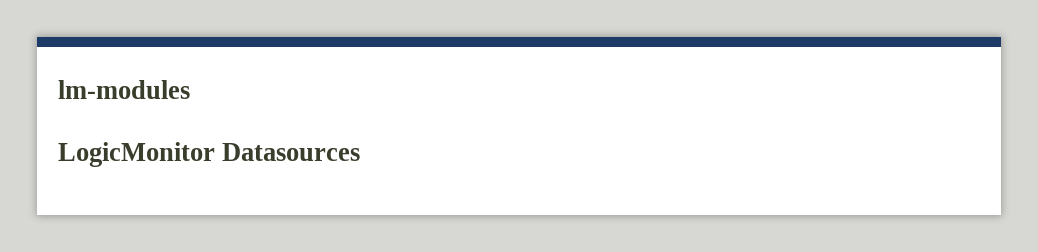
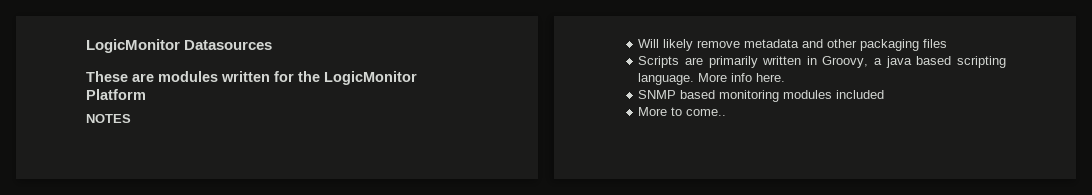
- lm-modules
+ These are modules written for the LogicMonitor Platform
+ NOTES
+ Will likely remove metadata and other packaging files
+ Scripts are primarily written in Groovy, a java based scripting language. More info here.
+ SNMP based monitoring modules included
+ More to come..

